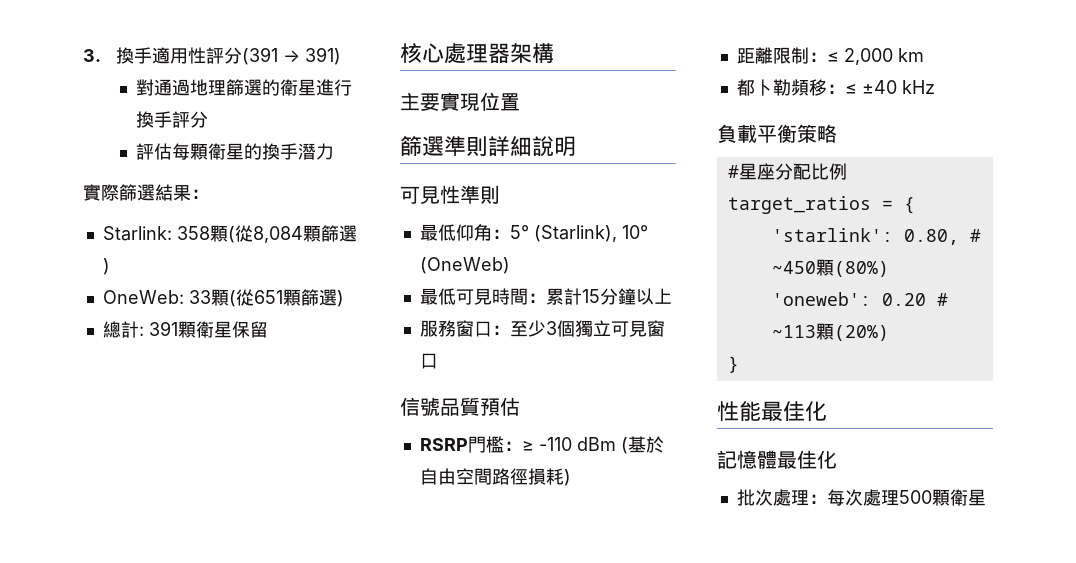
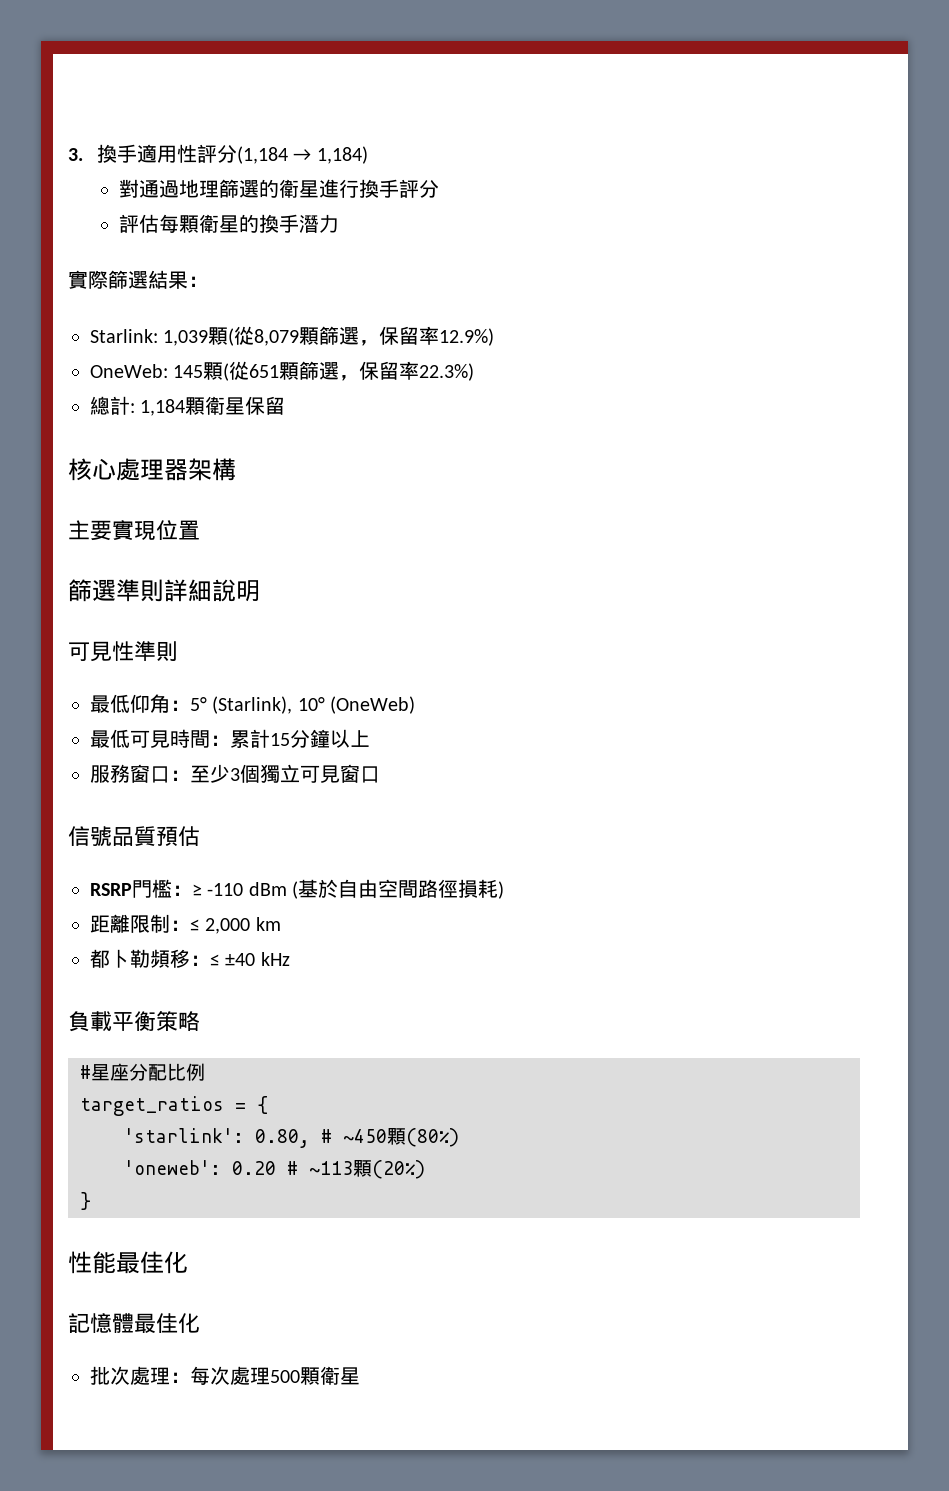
- 3.換手適用性評分(391 → 391)
+ 3.換手適用性評分(1,184 → 1,184)
- Starlink: 358顆(從8,084顆篩選)
+ Starlink: 1,039顆(從8,079顆篩選，保留率12.9%)
- OneWeb: 33顆(從651顆篩選)
+ OneWeb: 145顆(從651顆篩選，保留率22.3%)
- 總計: 391顆衛星保留
+ 總計: 1,184顆衛星保留

